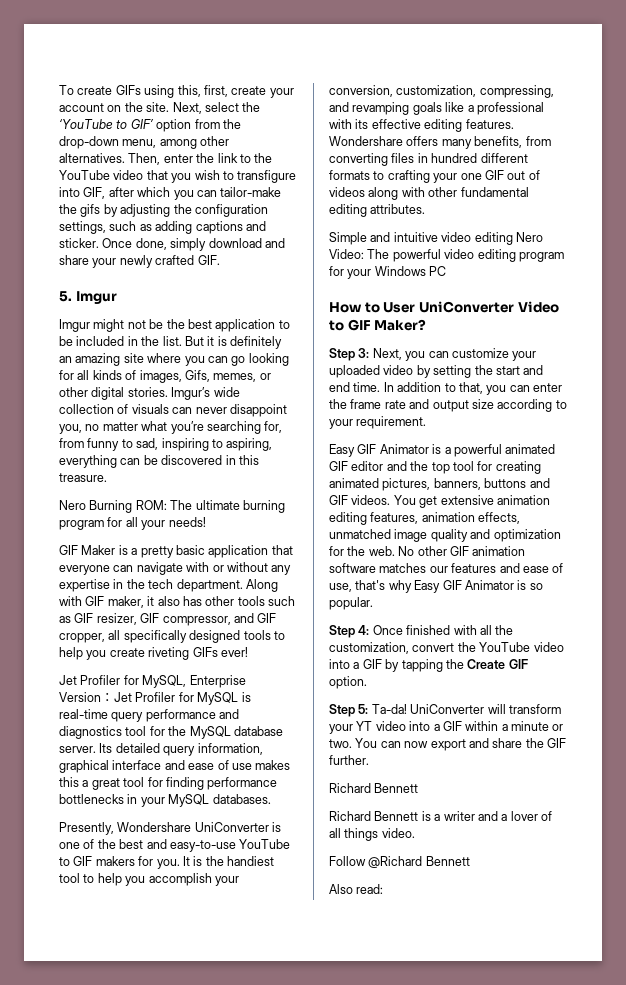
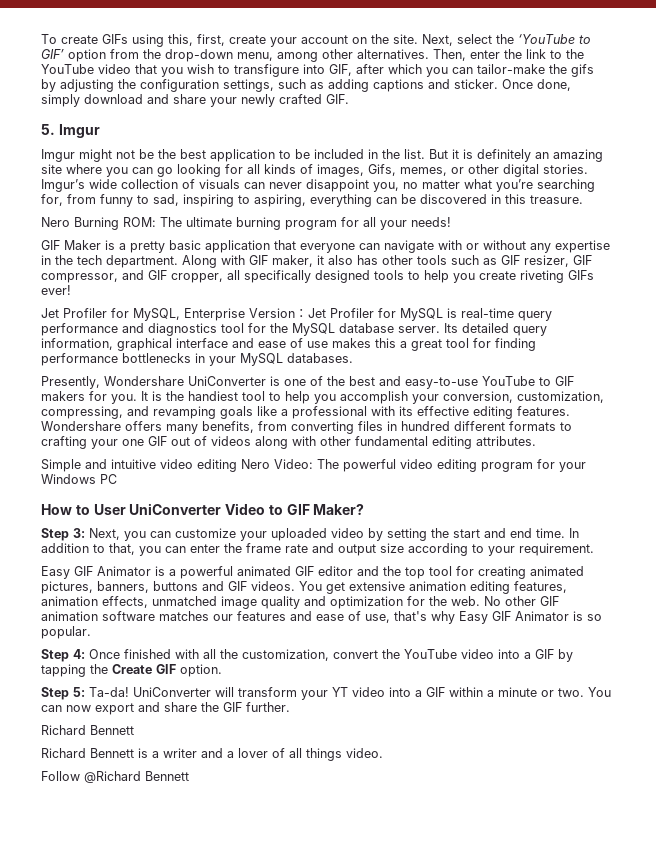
- Also read:

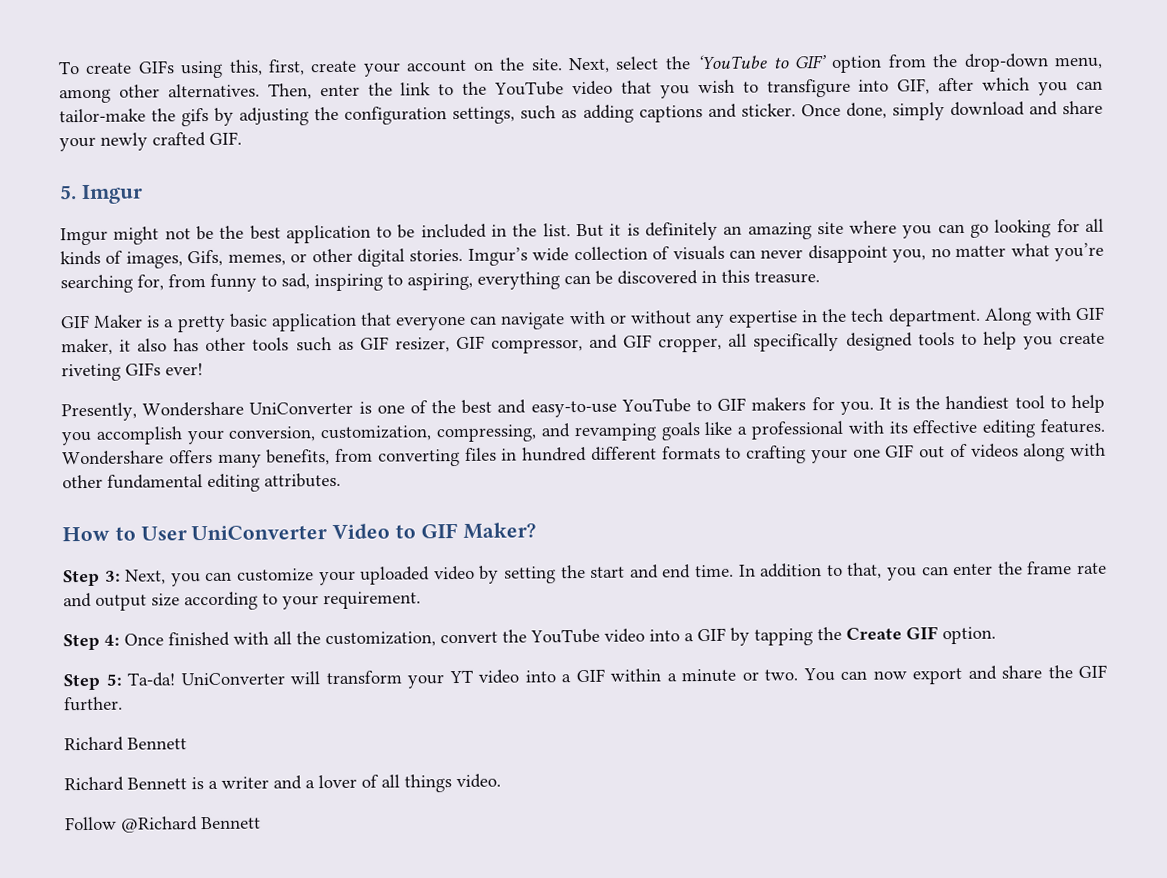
- Nero Burning ROM: The ultimate burning program for all your needs!
- Jet Profiler for MySQL, Enterprise Version：Jet Profiler for MySQL is real-time query performance and diagnostics tool for the MySQL database server. Its detailed query information, graphical interface and ease of use makes this a great tool for finding performance bottlenecks in your MySQL databases.
- Simple and intuitive video editing Nero Video: The powerful video editing program for your Windows PC
- Easy GIF Animator is a powerful animated GIF editor and the top tool for creating animated pictures, banners, buttons and GIF videos. You get extensive animation editing features, animation effects, unmatched image quality and optimization for the web. No other GIF animation software matches our features and ease of use, that's why Easy GIF Animator is so popular.

